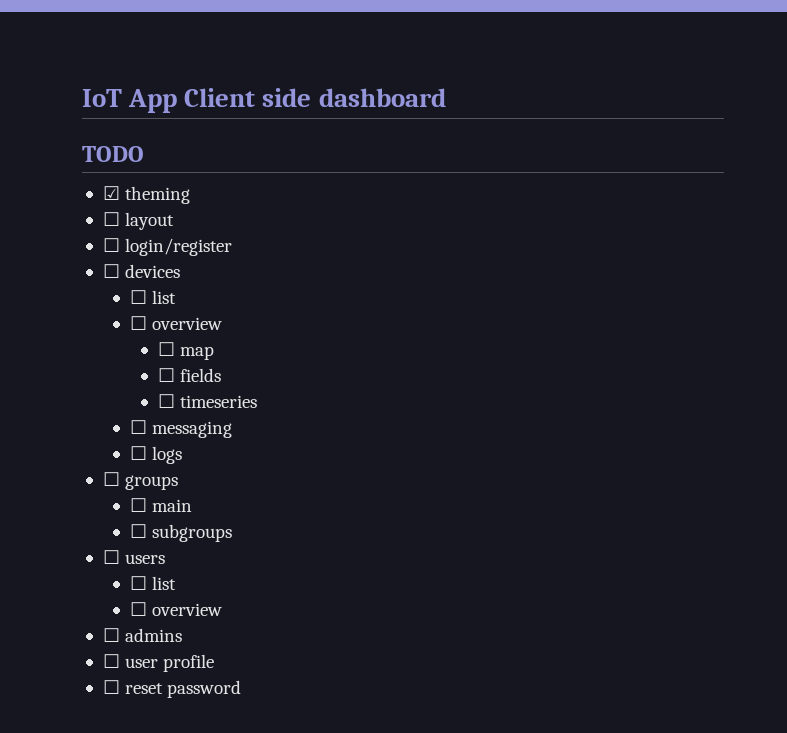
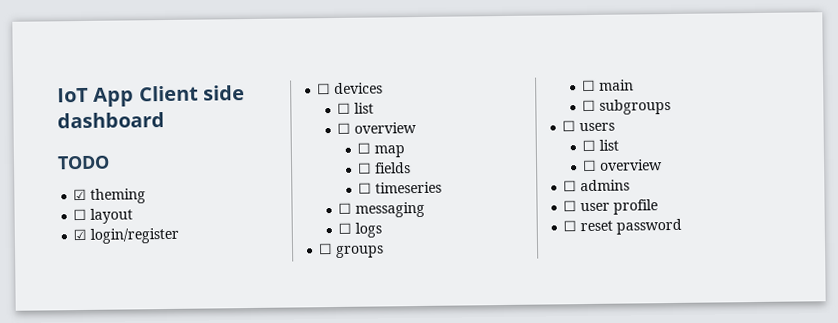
- ☐ login/register
+ ☑ login/register

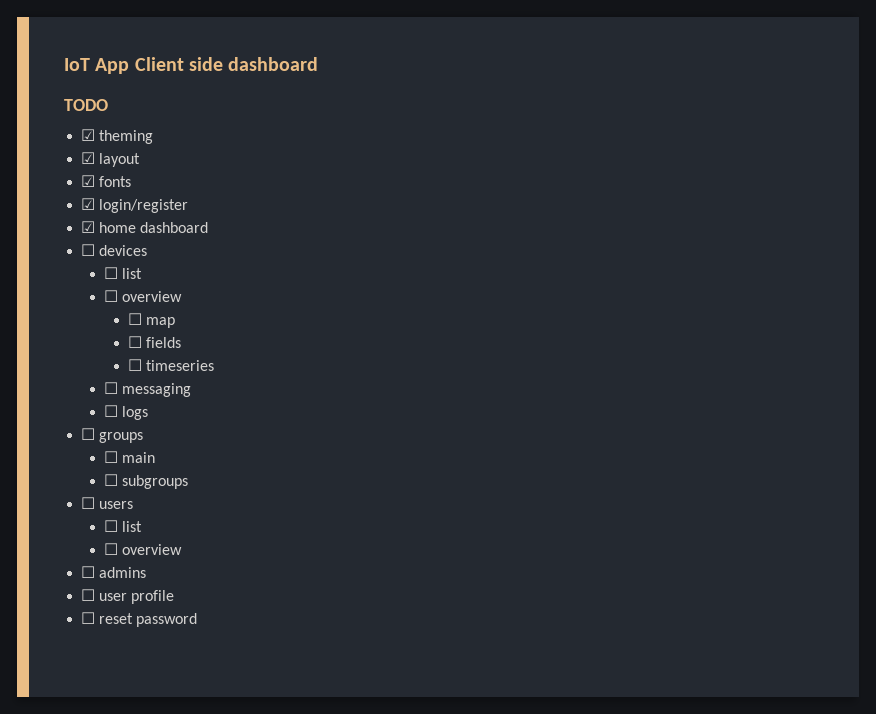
- ☐ layout
+ ☑ layout
+ ☑ fonts
+ ☑ home dashboard

